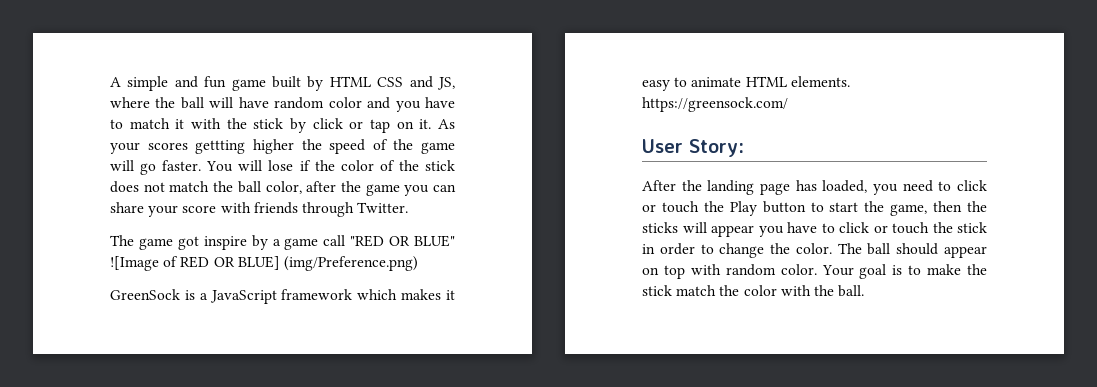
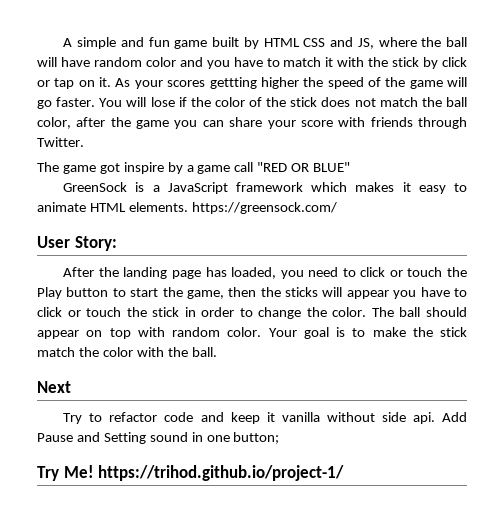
- The game got inspire by a game call "RED OR BLUE" ![Image of RED OR BLUE] (img/Preference.png)
+ The game got inspire by a game call "RED OR BLUE"
+ Next
+ Try to refactor code and keep it vanilla without side api. Add Pause and Setting sound in one button;
+ Try Me! https://trihod.github.io/project-1/

